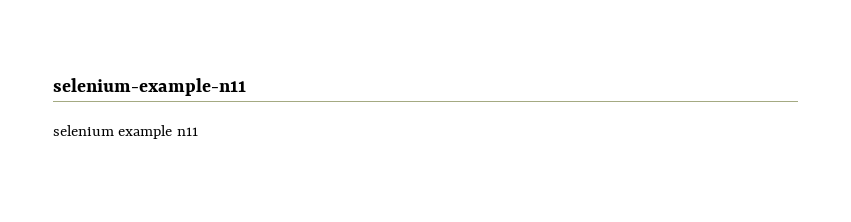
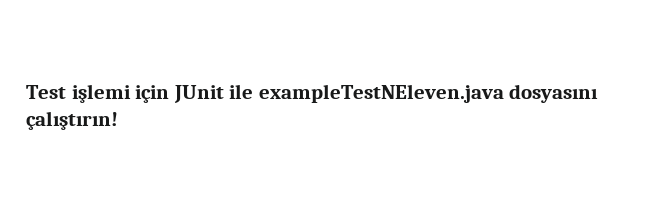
- selenium-example-n11
- selenium example n11
+ Test işlemi için JUnit ile exampleTestNEleven.java dosyasını çalıştırın!

